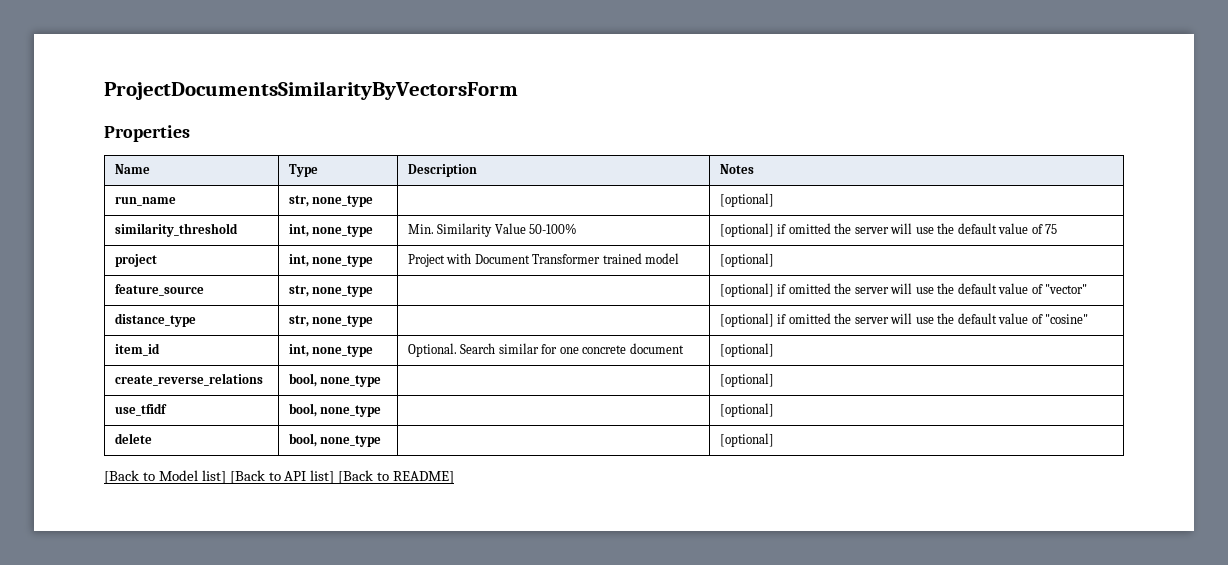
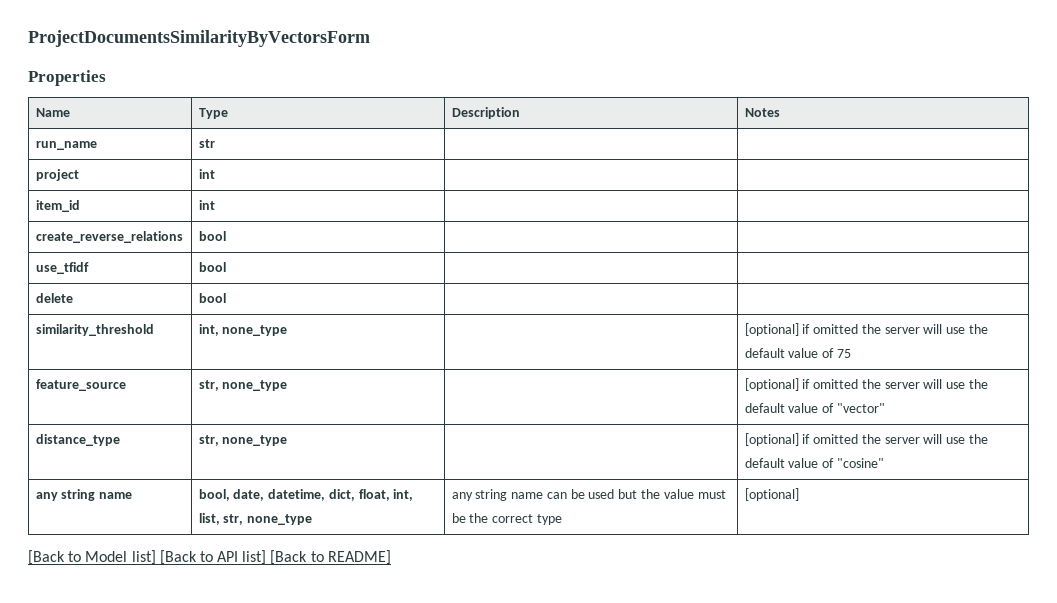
- run_name | str, none_type | | [optional]
+ run_name | str | |
+ project | int | |
+ item_id | int | |
+ create_reverse_relations | bool | |
+ use_tfidf | bool | |
+ delete | bool | |
- similarity_threshold | int, none_type | Min. Similarity Value 50-100% | [optional] if omitted the server will use the default value of 75
+ similarity_threshold | int, none_type | | [optional] if omitted the server will use the default value of 75
- project | int, none_type | Project with Document Transformer trained model | [optional]
- item_id | int, none_type | Optional. Search similar for one concrete document | [optional]
- create_reverse_relations | bool, none_type | | [optional]
- use_tfidf | bool, none_type | | [optional]
- delete | bool, none_type | | [optional]
+ any string name | bool, date, datetime, dict, float, int, list, str, none_type | any string name can be used but the value must be the correct type | [optional]

